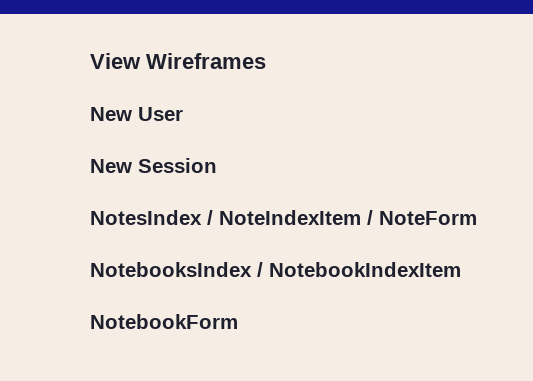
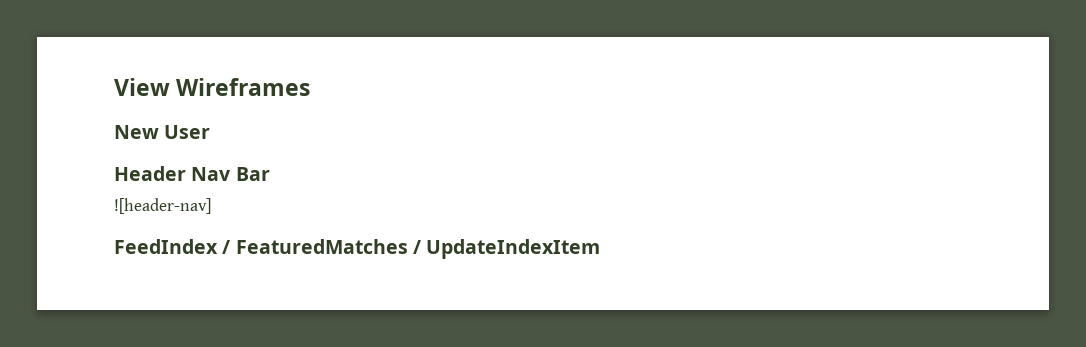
- New Session
- NotesIndex / NoteIndexItem / NoteForm
- NotebooksIndex / NotebookIndexItem
- NotebookForm
+ Header Nav Bar
+ ![header-nav]
+ FeedIndex / FeaturedMatches / UpdateIndexItem

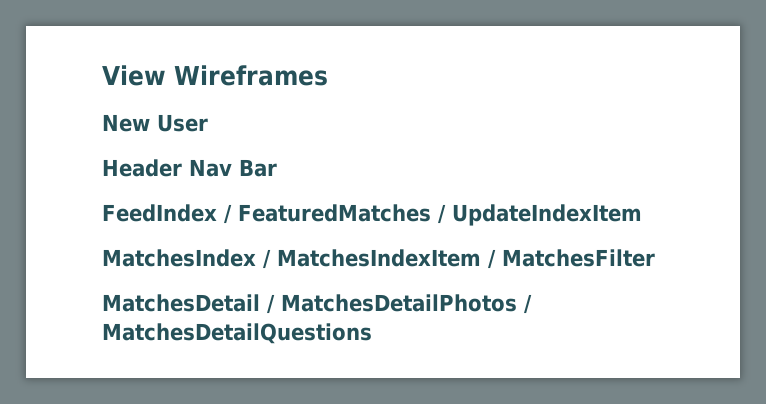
- ![header-nav]
+ MatchesIndex / MatchesIndexItem / MatchesFilter
+ MatchesDetail / MatchesDetailPhotos / MatchesDetailQuestions

